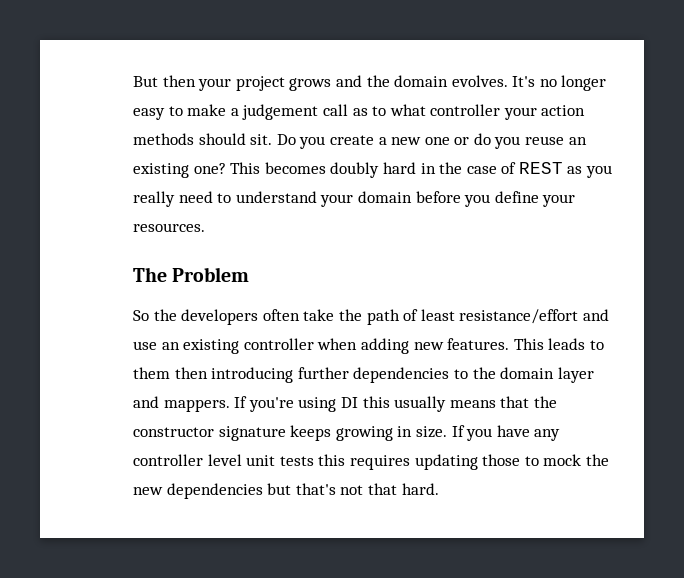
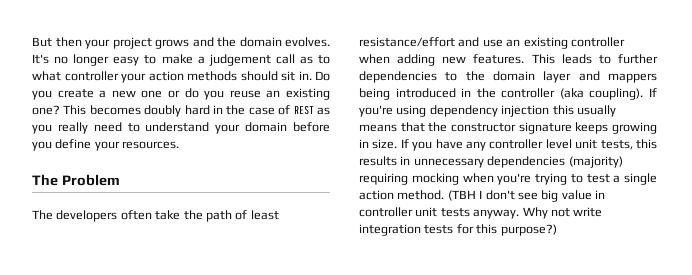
- It's no longer easy to make a judgement call as to what controller your action methods should sit.
+ It's no longer easy to make a judgement call as to what controller your action methods should sit in.
- So the developers often take the path of least resistance/effort and use an existing controller when adding new features.
+ The developers often take the path of least resistance/effort and use an existing controller when adding new features.
- This leads to them then introducing further dependencies to the domain layer and mappers.
+ This leads to further dependencies to the domain layer and mappers being introduced in the controller (aka coupling).
- If you're using DI this usually means that the constructor signature keeps growing in size.
+ If you're using dependency injection this usually means that the constructor signature keeps growing in size.
- If you have any controller level unit tests this requires updating those to mock the new dependencies but that's not that hard.
+ If you have any controller level unit tests, this results in unnecessary dependencies (majority) requiring mocking when you're trying to test a single action method. (TBH I don't see big value in controller unit tests anyway. Why not write integration tests for this purpose?)

